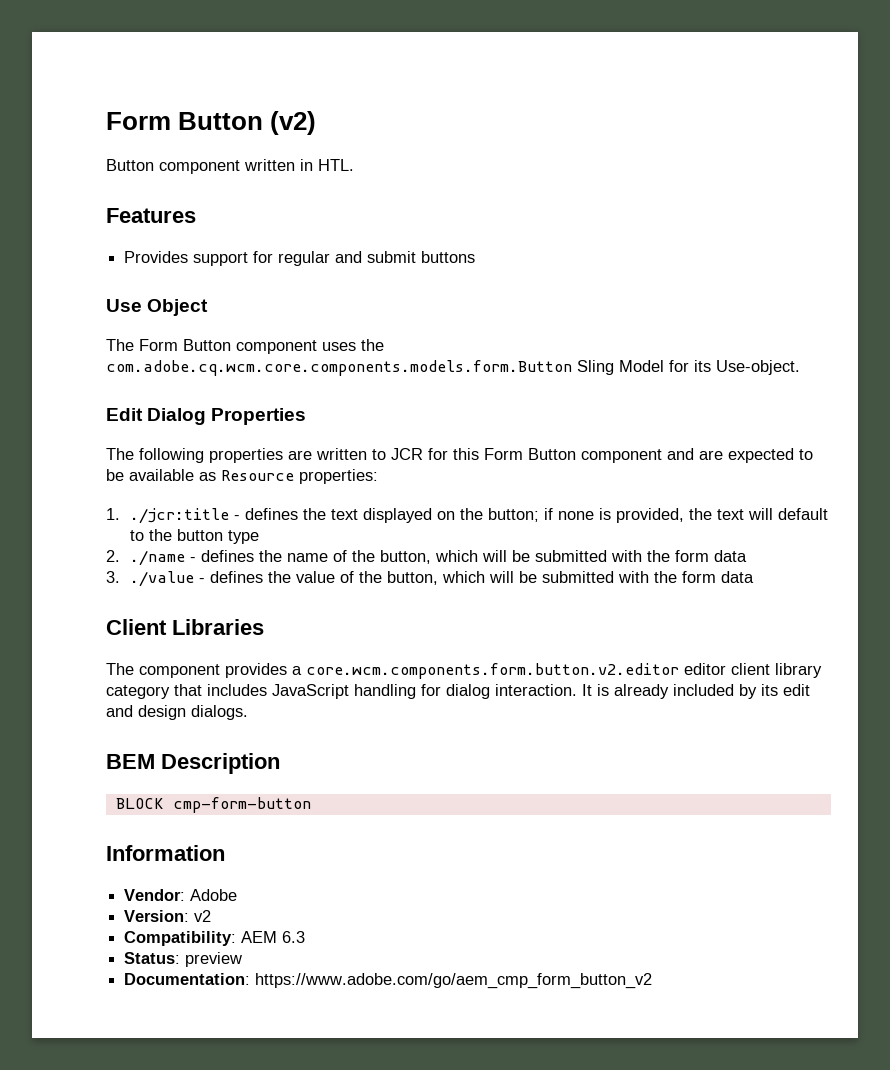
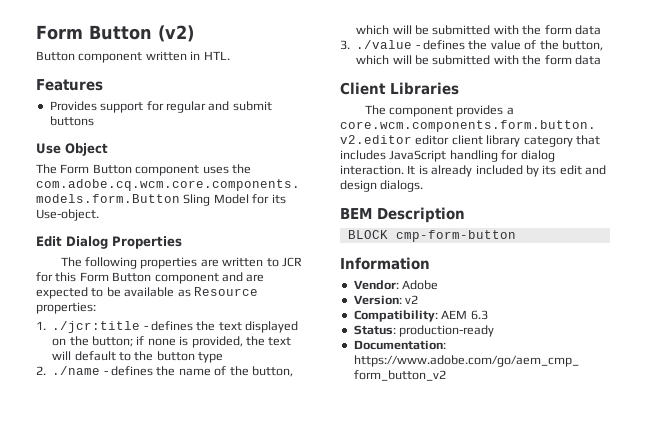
- Status: preview
+ Status: production-ready

